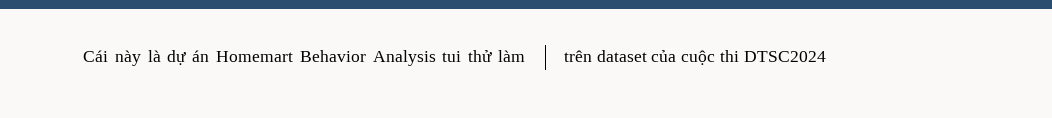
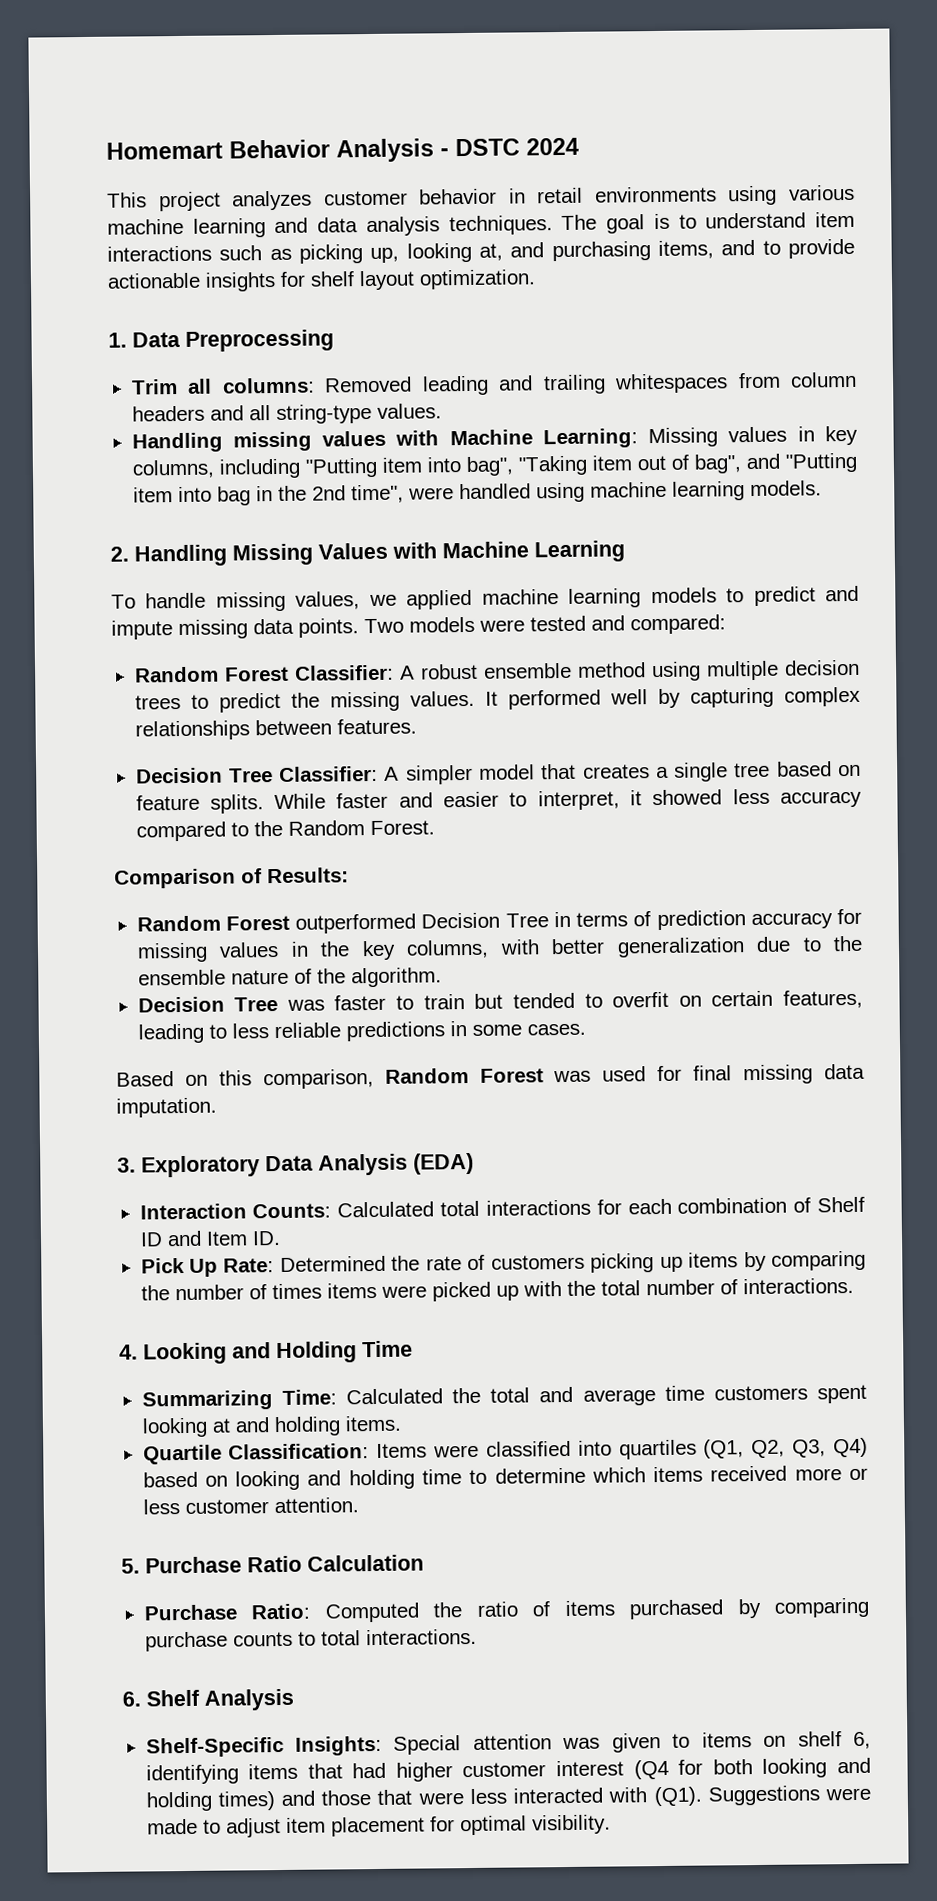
- Cái này là dự án Homemart Behavior Analysis tui thử làm trên dataset của cuộc thi DTSC2024
+ Homemart Behavior Analysis - DSTC 2024
+ This project analyzes customer behavior in retail environments using various machine learning and data analysis techniques. The goal is to understand item interactions such as picking up, looking at, and purchasing items, and to provide actionable insights for shelf layout optimization.
+ 1. Data Preprocessing
+ Trim all columns: Removed leading and trailing whitespaces from column headers and all string-type values.
+ Handling missing values with Machine Learning: Missing values in key columns, including "Putting item into bag", "Taking item out of bag", and "Putting item into bag in the 2nd time", were handled using machine learning models.
+ 2. Handling Missing Values with Machine Learning
+ To handle missing values, we applied machine learning models to predict and impute missing data points. Two models were tested and compared:
+ Random Forest Classifier: A robust ensemble method using multiple decision trees to predict the missing values. It performed well by capturing complex relationships between features.
+ Decision Tree Classifier: A simpler model that creates a single tree based on feature splits. While faster and easier to interpret, it showed less accuracy compared to the Random Forest.
+ Comparison of Results:
+ Random Forest outperformed Decision Tree in terms of prediction accuracy for missing values in the key columns, with better generalization due to the ensemble nature of the algorithm.
+ Decision Tree was faster to train but tended to overfit on certain features, leading to less reliable predictions in some cases.
+ Based on this comparison, Random Forest was used for final missing data imputation.
+ 3. Exploratory Data Analysis (EDA)
+ Interaction Counts: Calculated total interactions for each combination of Shelf ID and Item ID.
+ Pick Up Rate: Determined the rate of customers picking up items by comparing the number of times items were picked up with the total number of interactions.
+ 4. Looking and Holding Time
+ Summarizing Time: Calculated the total and average time customers spent looking at and holding items.
+ Quartile Classification: Items were classified into quartiles (Q1, Q2, Q3, Q4) based on looking and holding time to determine which items received more or less customer attention.
+ 5. Purchase Ratio Calculation
+ Purchase Ratio: Computed the ratio of items purchased by comparing purchase counts to total interactions.
+ 6. Shelf Analysis
+ Shelf-Specific Insights: Special attention was given to items on shelf 6, identifying items that had higher customer interest (Q4 for both looking and holding times) and those that were less interacted with (Q1). Suggestions were made to adjust item placement for optimal visibility.

